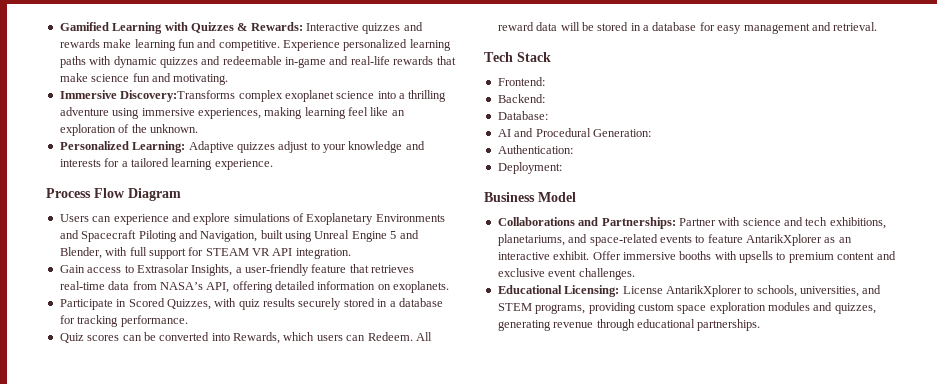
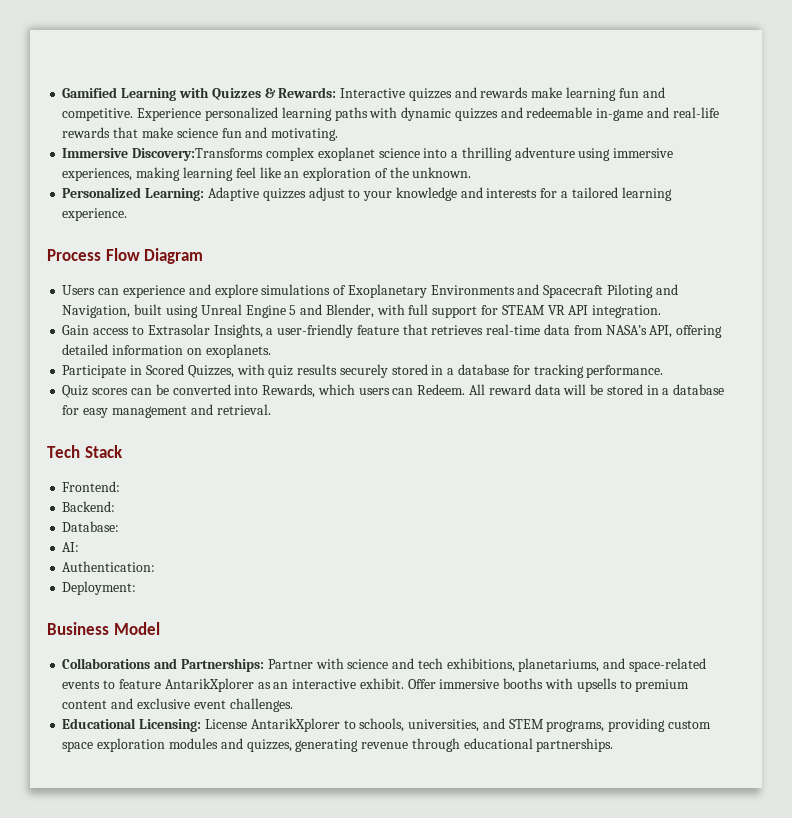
- AI and Procedural Generation:
+ AI:

